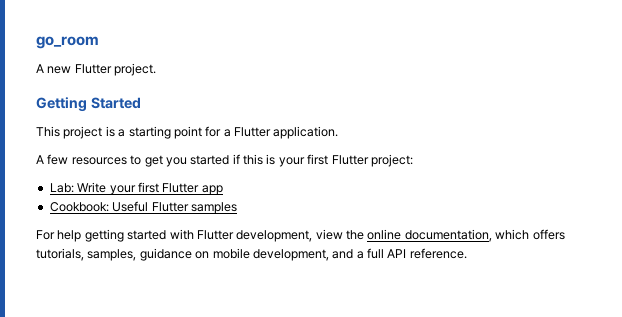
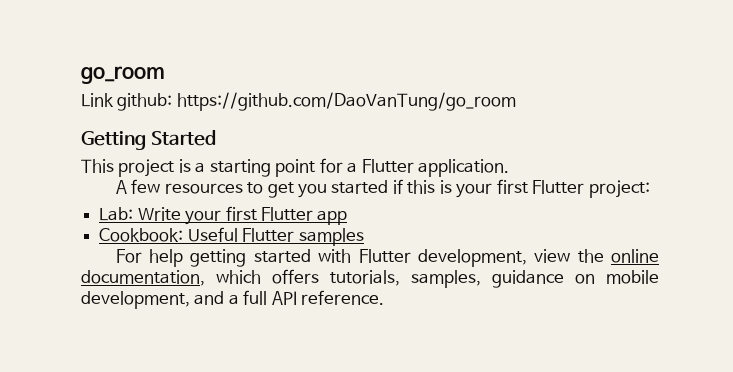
- A new Flutter project.
+ Link github: https://github.com/DaoVanTung/go_room

